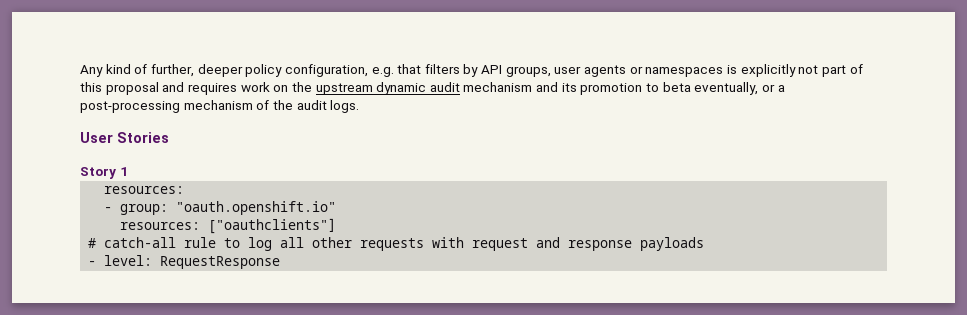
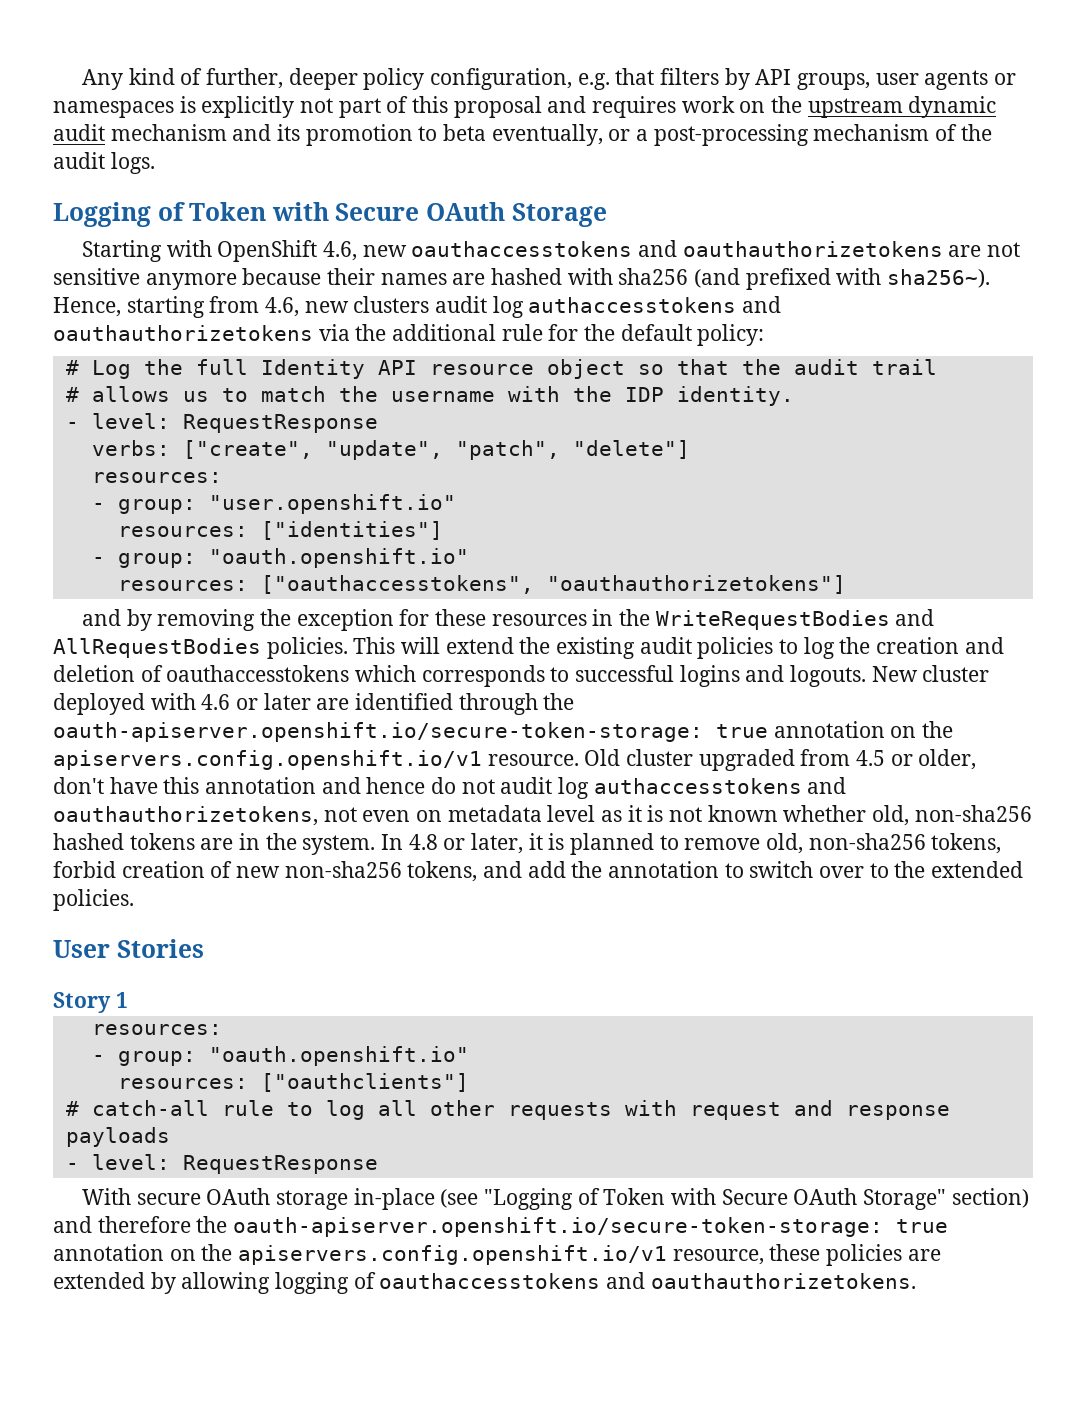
+ Logging of Token with Secure OAuth Storage
+ Starting with OpenShift 4.6, new oauthaccesstokens and oauthauthorizetokens are not sensitive anymore because their names are hashed with sha256 (and prefixed with sha256~). Hence, starting from 4.6, new clusters audit log authaccesstokens and oauthauthorizetokens via the additional rule for the default policy:
+ # Log the full Identity API resource object so that the audit trail
+ # allows us to match the username with the IDP identity.
+ - level: RequestResponse
+ verbs: ["create", "update", "patch", "delete"]
+ resources:
+ - group: "user.openshift.io"
+ resources: ["identities"]
+ - group: "oauth.openshift.io"
+ resources: ["oauthaccesstokens", "oauthauthorizetokens"]
+ and by removing the exception for these resources in the WriteRequestBodies and AllRequestBodies policies. This will extend the existing audit policies to log the creation and deletion of oauthaccesstokens which corresponds to successful logins and logouts. New cluster deployed with 4.6 or later are identified through the oauth-apiserver.openshift.io/secure-token-storage: true annotation on the apiservers.config.openshift.io/v1 resource. Old cluster upgraded from 4.5 or older, don't have this annotation and hence do not audit log authaccesstokens and oauthauthorizetokens, not even on metadata level as it is not known whether old, non-sha256 hashed tokens are in the system. In 4.8 or later, it is planned to remove old, non-sha256 tokens, forbid creation of new non-sha256 tokens, and add the annotation to switch over to the extended policies.
+ With secure OAuth storage in-place (see "Logging of Token with Secure OAuth Storage" section) and therefore the oauth-apiserver.openshift.io/secure-token-storage: true annotation on the apiservers.config.openshift.io/v1 resource, these policies are extended by allowing logging of oauthaccesstokens and oauthauthorizetokens.

